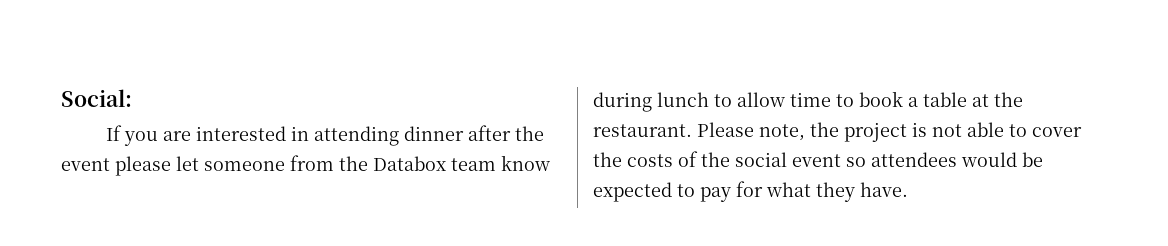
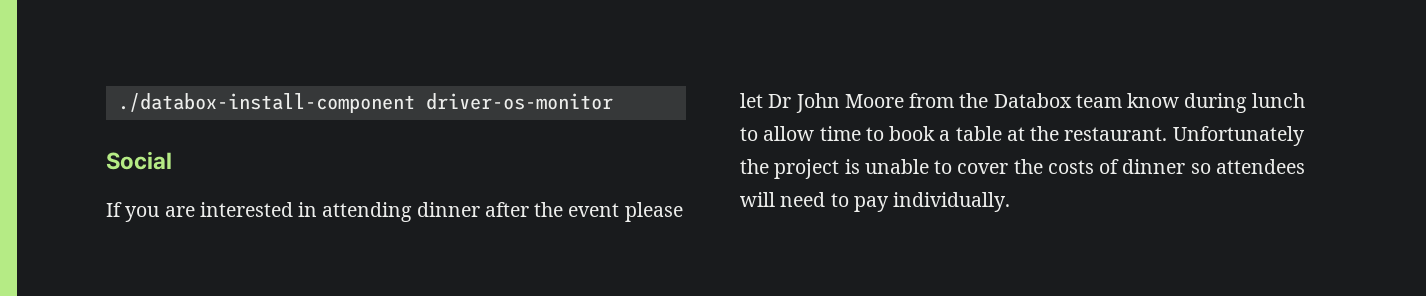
- Social:
+ ./databox-install-component driver-os-monitor
+ Social
- If you are interested in attending dinner after the event please let someone from the Databox team know during lunch to allow time to book a table at the restaurant.
+ If you are interested in attending dinner after the event please let Dr John Moore from the Databox team know during lunch to allow time to book a table at the restaurant.
- Please note, the project is not able to cover the costs of the social event so attendees would be expected to pay for what they have.
+ Unfortunately the project is unable to cover the costs of dinner so attendees will need to pay individually.

